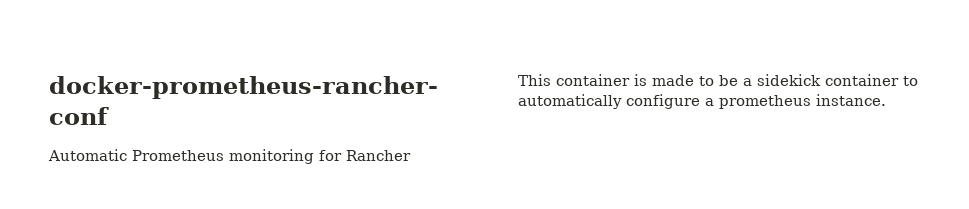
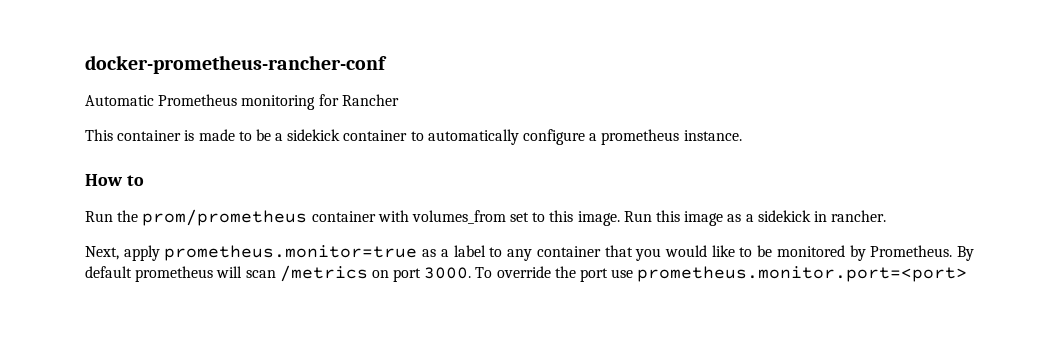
+ How to
+ Run the prom/prometheus container with volumes_from set to this image. Run this image as a sidekick in rancher.
+ Next, apply prometheus.monitor=true as a label to any container that you would like to be monitored by Prometheus. By default prometheus will scan /metrics on port 3000. To override the port use prometheus.monitor.port=<port>

